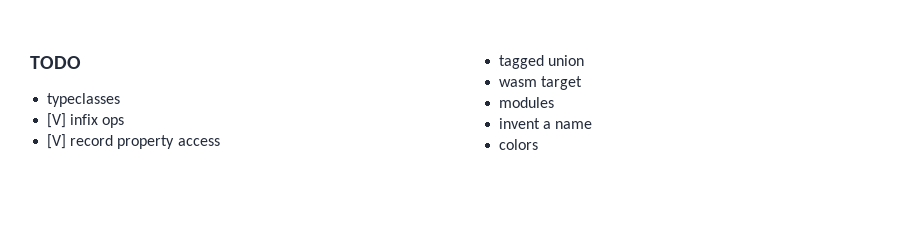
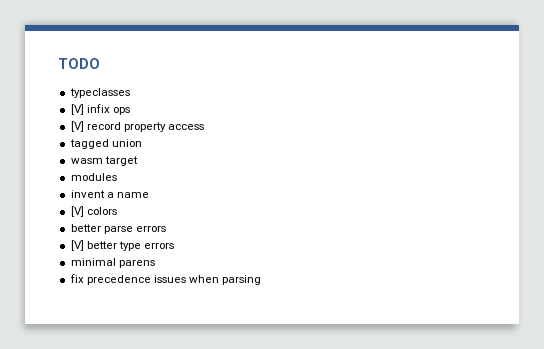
- colors
+ [V] colors
+ better parse errors
+ [V] better type errors
+ minimal parens
+ fix precedence issues when parsing

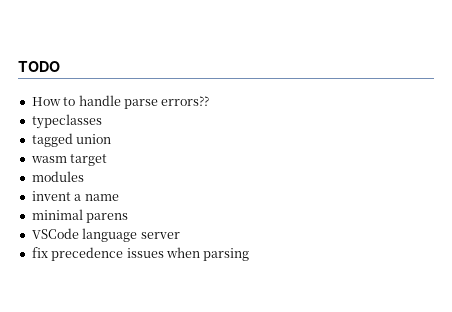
+ How to handle parse errors??
  typeclasses
- [V] infix ops
- [V] record property access
- [V] colors
- better parse errors
- [V] better type errors
+ VSCode language server

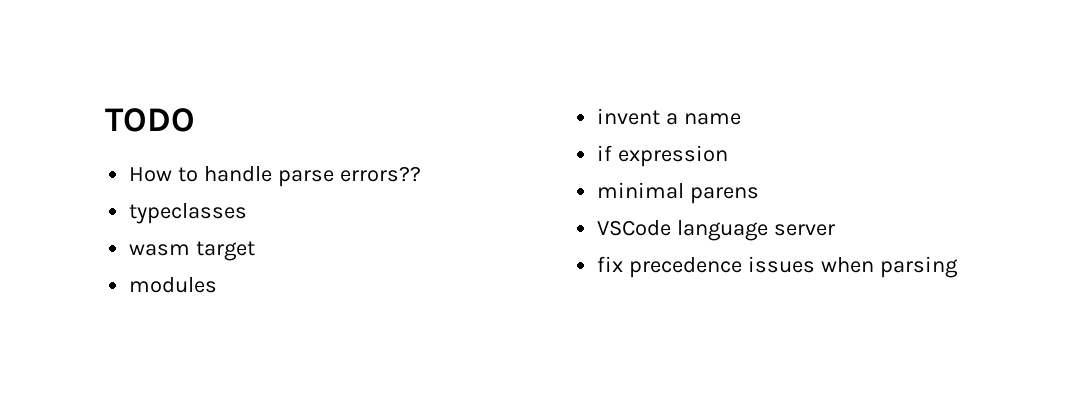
- tagged union
+ if expression

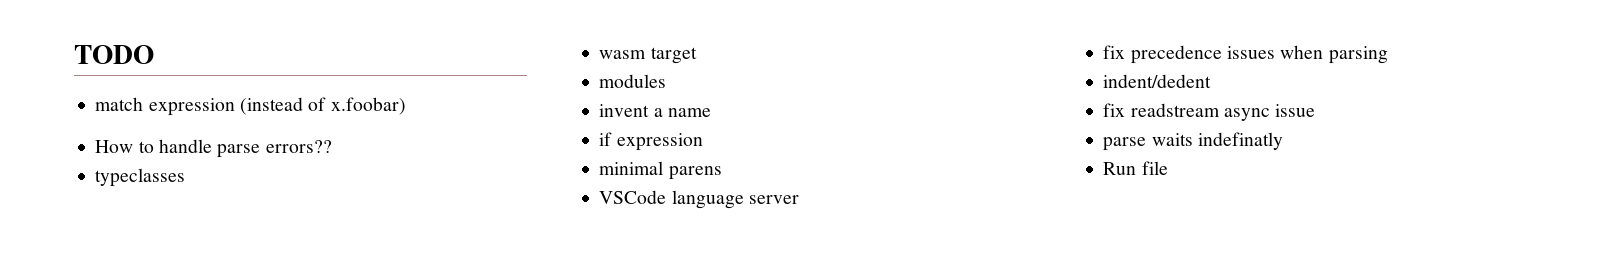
+ match expression (instead of x.foobar)
+ indent/dedent
+ fix readstream async issue
+ parse waits indefinatly
+ Run file

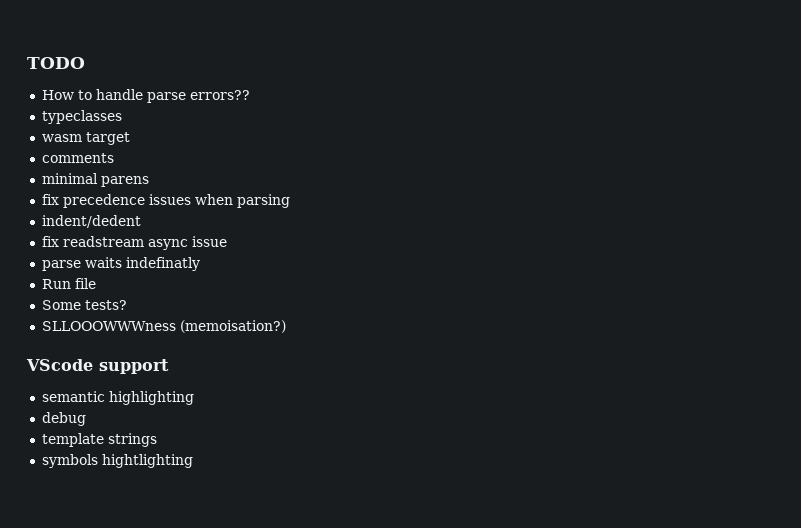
- match expression (instead of x.foobar)
- modules
- invent a name
- if expression
+ comments
- VSCode language server
+ Some tests?
+ SLLOOOWWWness (memoisation?)
+ VScode support
+ semantic highlighting
+ debug
+ template strings
+ symbols hightlighting

